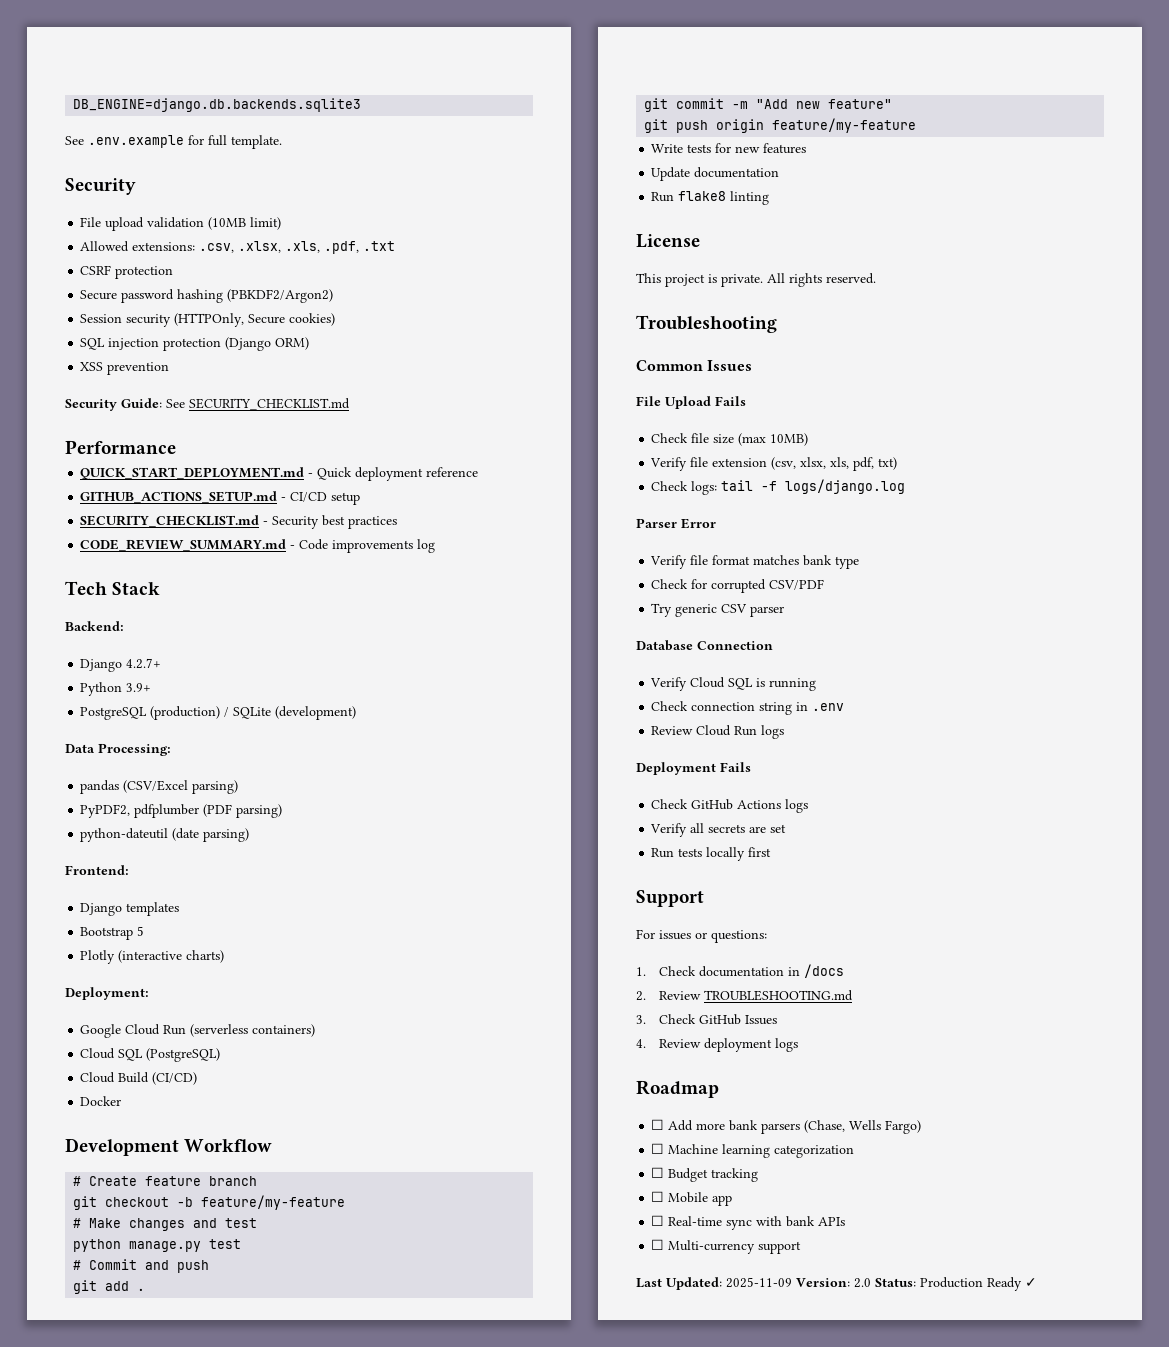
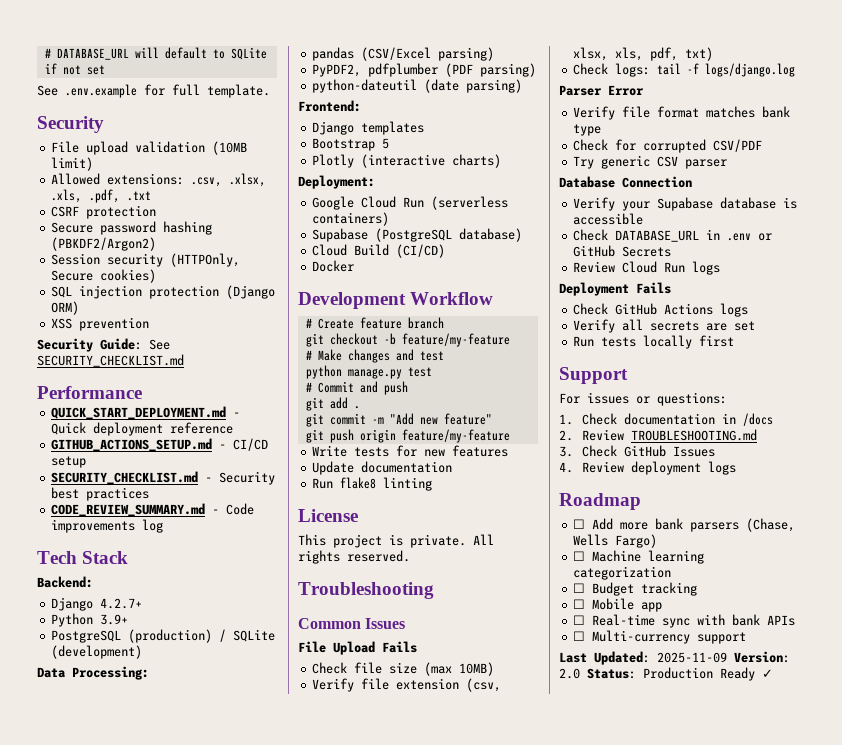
- DB_ENGINE=django.db.backends.sqlite3
+ # DATABASE_URL will default to SQLite if not set
- Cloud SQL (PostgreSQL)
+ Supabase (PostgreSQL database)
- Verify Cloud SQL is running
- Check connection string in .env
+ Verify your Supabase database is accessible
+ Check DATABASE_URL in .env or GitHub Secrets

